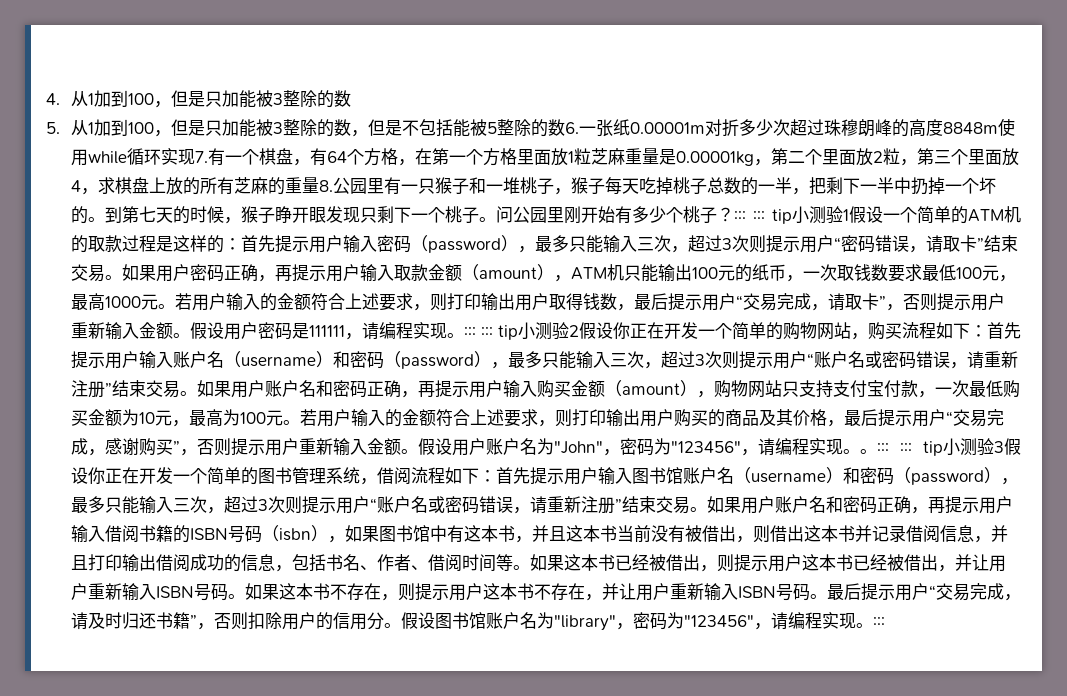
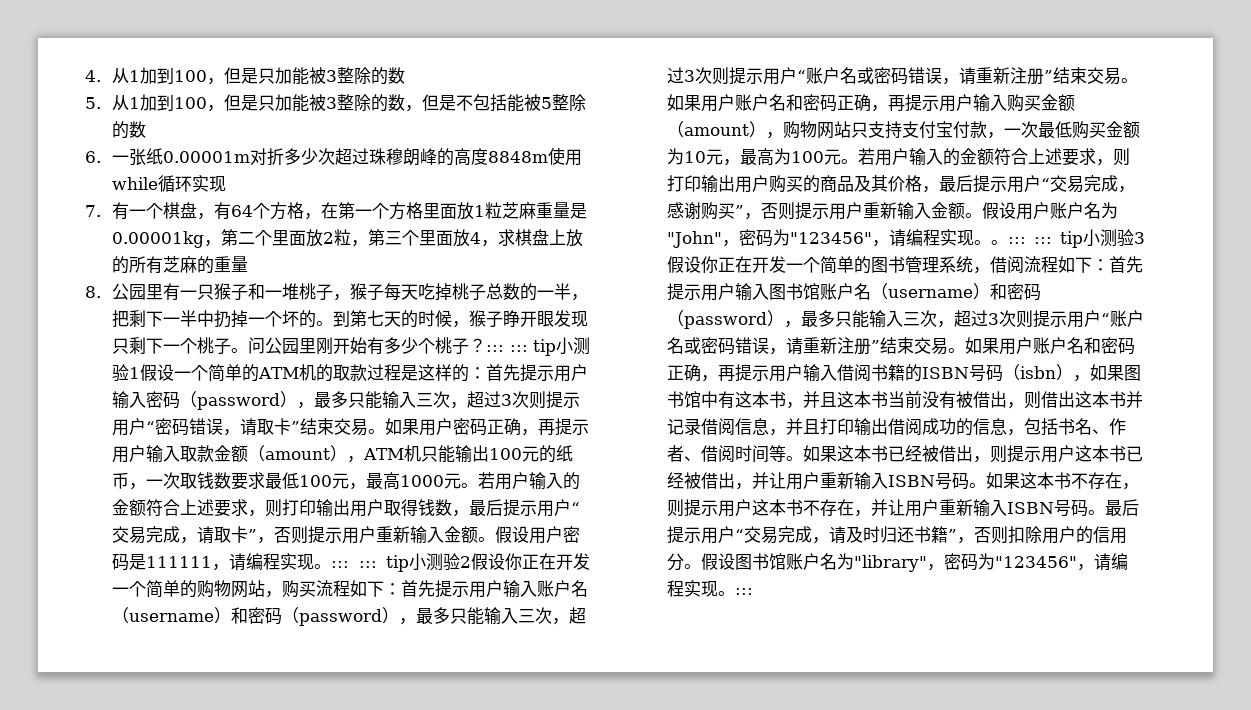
- 5.从1加到100，但是只加能被3整除的数，但是不包括能被5整除的数6.一张纸0.00001m对折多少次超过珠穆朗峰的高度8848m使用while循环实现7.有一个棋盘，有64个方格，在第一个方格里面放1粒芝麻重量是0.00001kg，第二个里面放2粒，第三个里面放4，求棋盘上放的所有芝麻的重量8.公园里有一只猴子和一堆桃子，猴子每天吃掉桃子总数的一半，把剩下一半中扔掉一个坏的。
+ 5.从1加到100，但是只加能被3整除的数，但是不包括能被5整除的数
+ 6.一张纸0.00001m对折多少次超过珠穆朗峰的高度8848m使用while循环实现
+ 7.有一个棋盘，有64个方格，在第一个方格里面放1粒芝麻重量是0.00001kg，第二个里面放2粒，第三个里面放4，求棋盘上放的所有芝麻的重量
+ 8.公园里有一只猴子和一堆桃子，猴子每天吃掉桃子总数的一半，把剩下一半中扔掉一个坏的。

